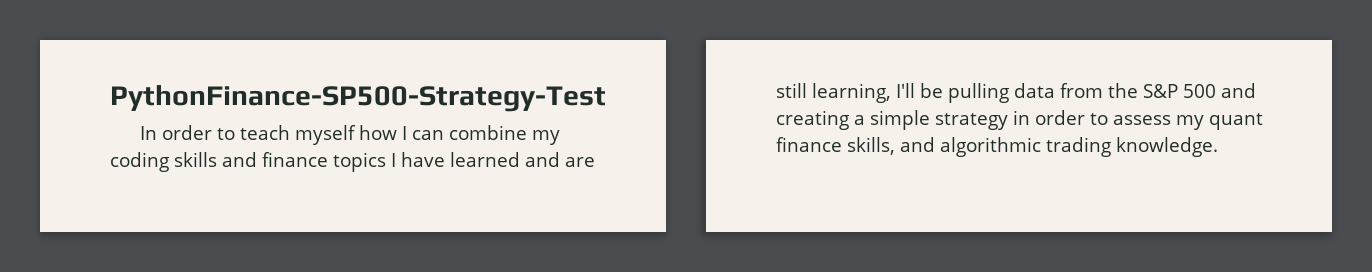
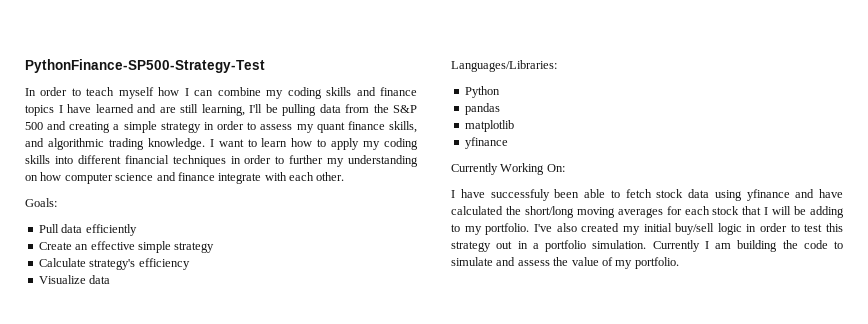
+ I want to learn how to apply my coding skills into different financial techniques in order to further my understanding on how computer science and finance integrate with each other.
+ Goals:
+ Pull data efficiently
+ Create an effective simple strategy
+ Calculate strategy's efficiency
+ Visualize data
+ Languages/Libraries:
+ Python
+ pandas
+ matplotlib
+ yfinance
+ Currently Working On:
+ I have successfuly been able to fetch stock data using yfinance and have calculated the short/long moving averages for each stock that I will be adding to my portfolio. I've also created my initial buy/sell logic in order to test this strategy out in a portfolio simulation. Currently I am building the code to simulate and assess the value of my portfolio.

